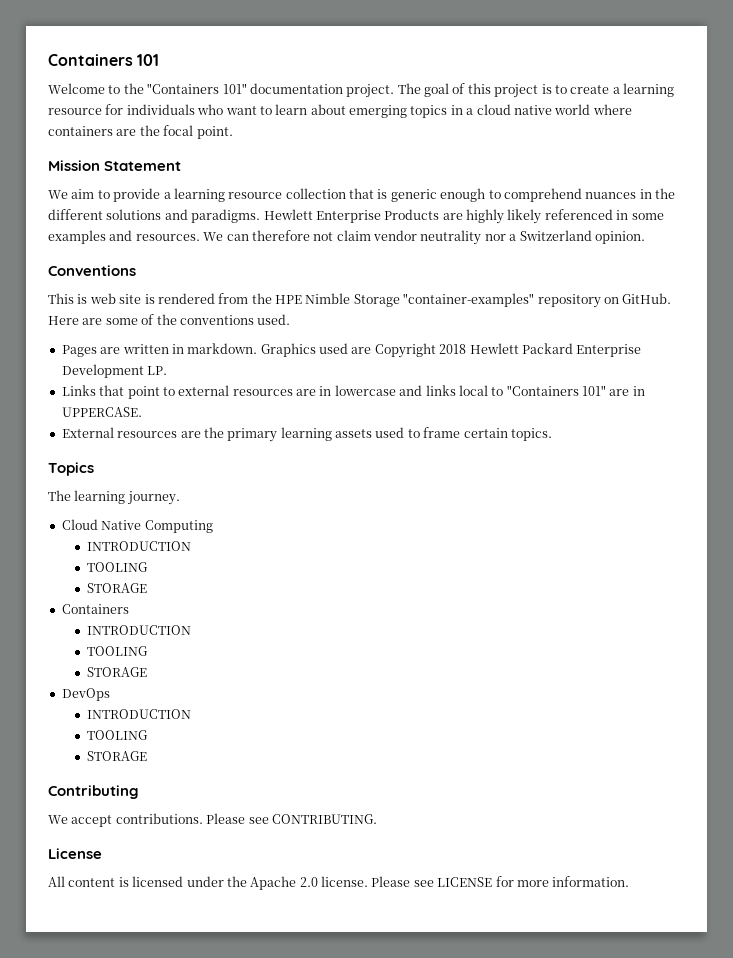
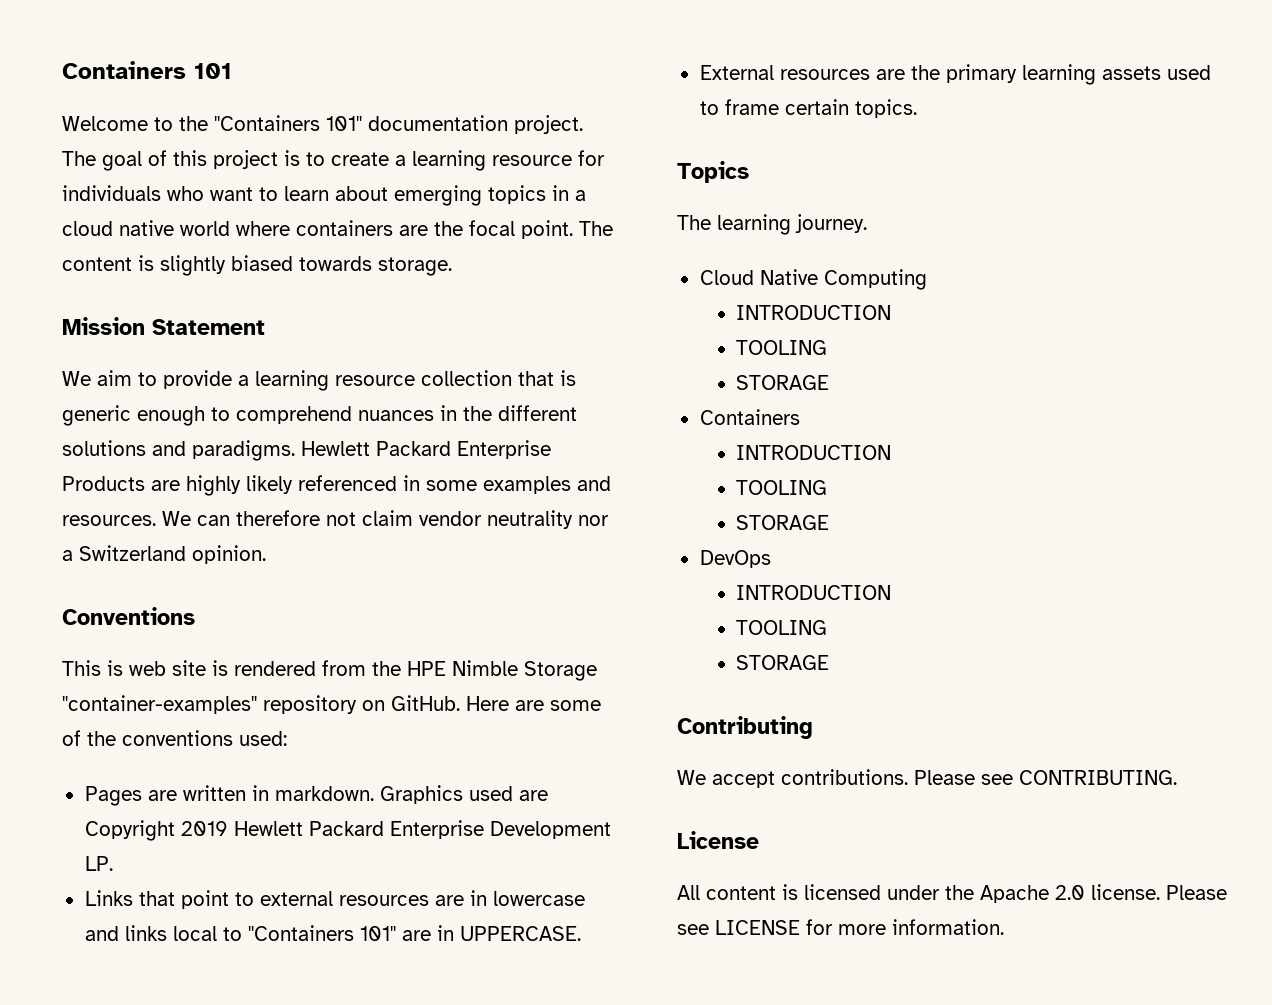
+ The content is slightly biased towards storage.
- Hewlett Enterprise Products are highly likely referenced in some examples and resources.
+ Hewlett Packard Enterprise Products are highly likely referenced in some examples and resources.
- Here are some of the conventions used.
+ Here are some of the conventions used:
- Graphics used are Copyright 2018 Hewlett Packard Enterprise Development LP.
+ Graphics used are Copyright 2019 Hewlett Packard Enterprise Development LP.

